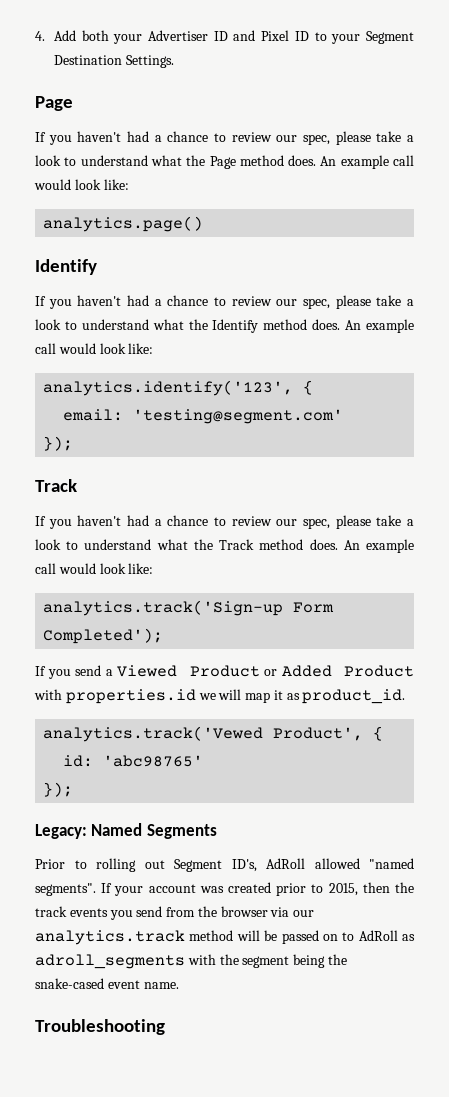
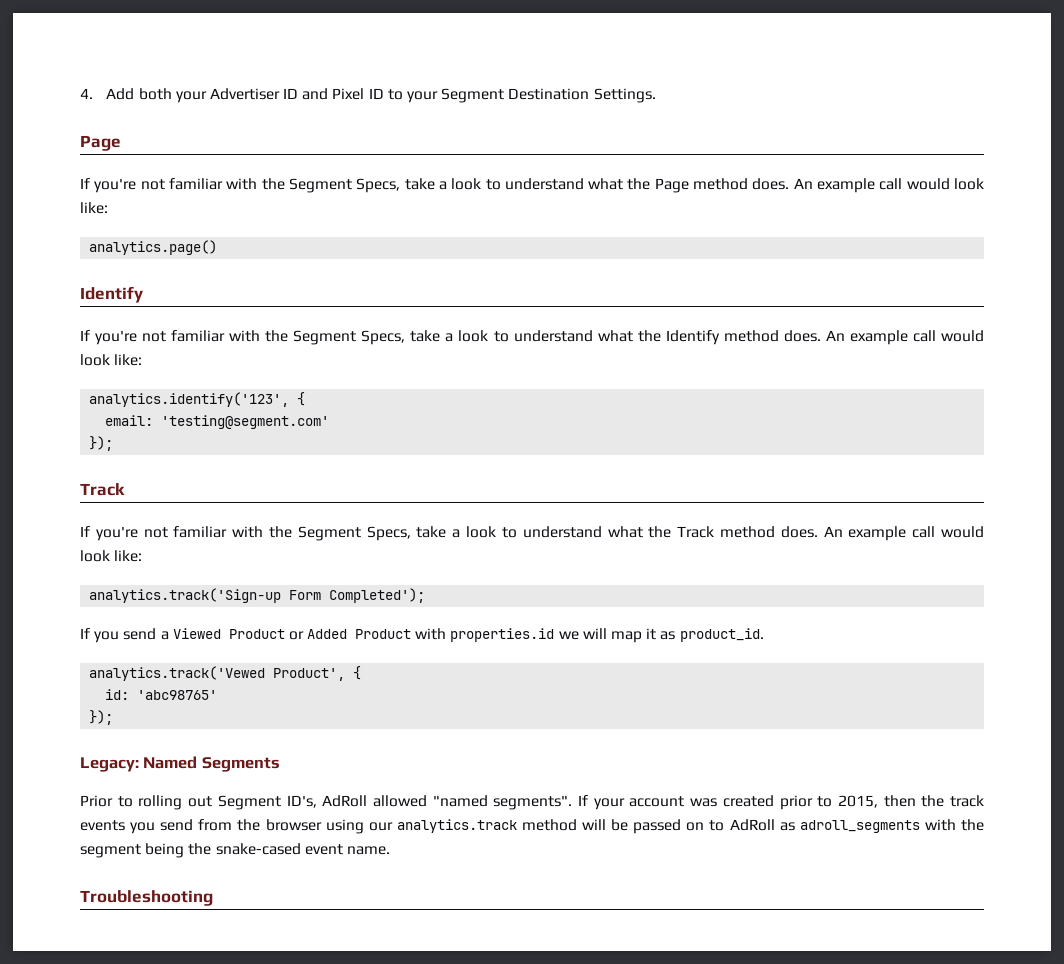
- If you haven't had a chance to review our spec, please take a look to understand what the Page method does.
+ If you're not familiar with the Segment Specs, take a look to understand what the Page method does.
- If you haven't had a chance to review our spec, please take a look to understand what the Identify method does.
+ If you're not familiar with the Segment Specs, take a look to understand what the Identify method does.
- If you haven't had a chance to review our spec, please take a look to understand what the Track method does.
+ If you're not familiar with the Segment Specs, take a look to understand what the Track method does.
- If your account was created prior to 2015, then the track events you send from the browser via our analytics.track method will be passed on to AdRoll as adroll_segments with the segment being the snake-cased event name.
+ If your account was created prior to 2015, then the track events you send from the browser using our analytics.track method will be passed on to AdRoll as adroll_segments with the segment being the snake-cased event name.

